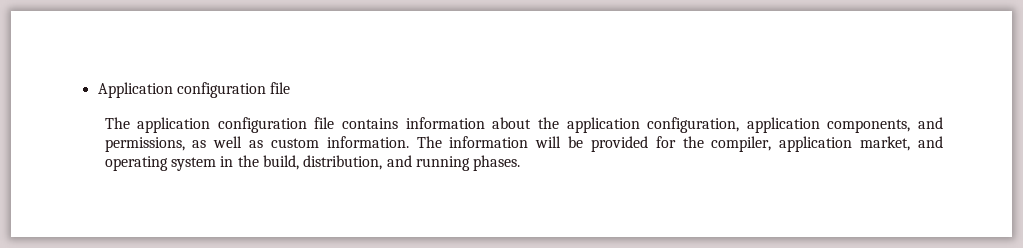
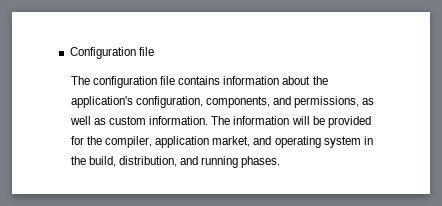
- Application configuration file
+ Configuration file
- The application configuration file contains information about the application configuration, application components, and permissions, as well as custom information.
+ The configuration file contains information about the application's configuration, components, and permissions, as well as custom information.

